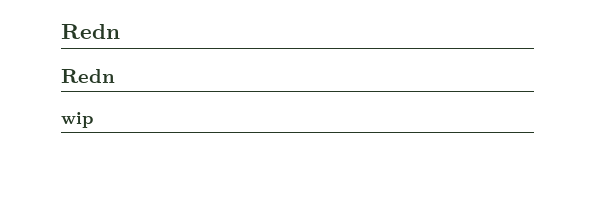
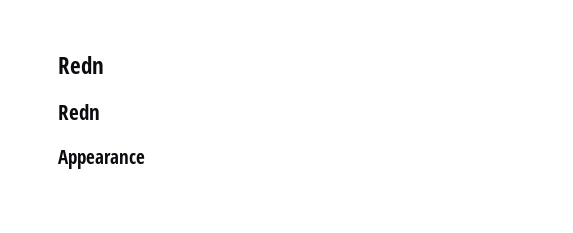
- wip
+ Appearance

